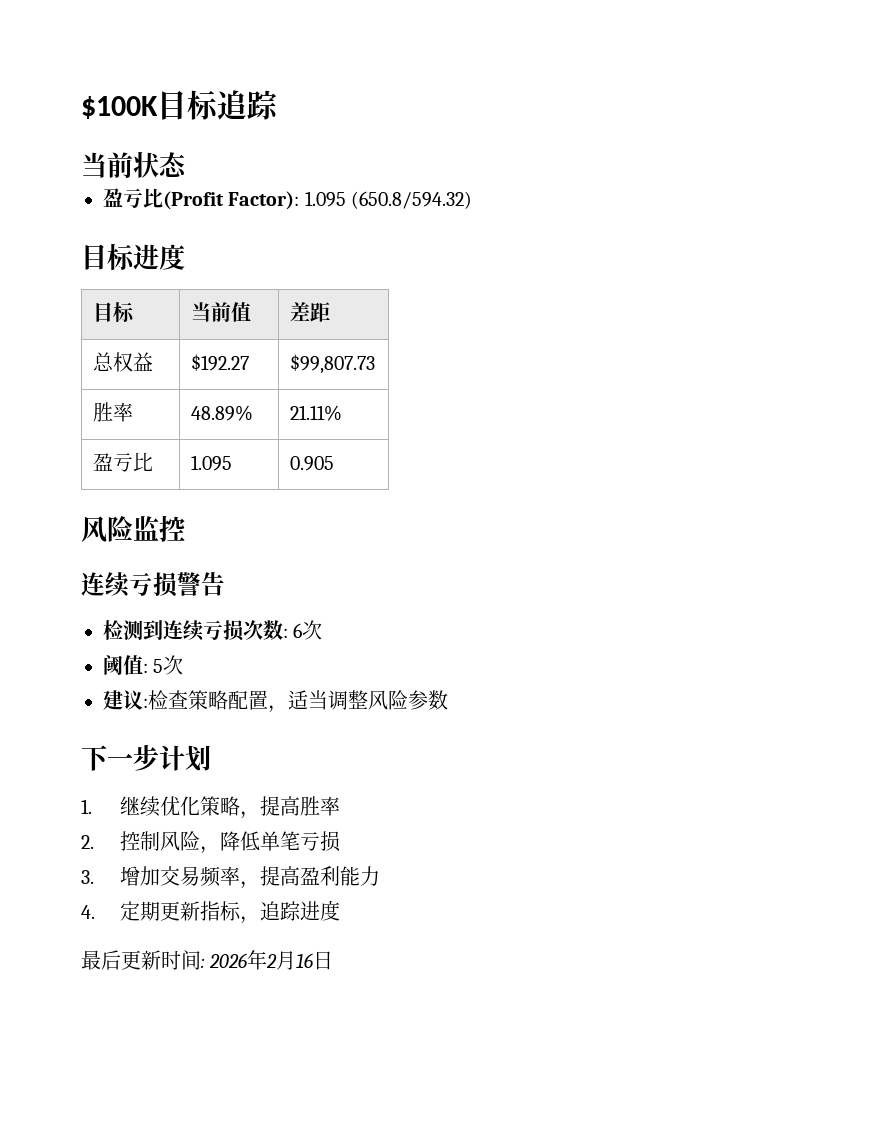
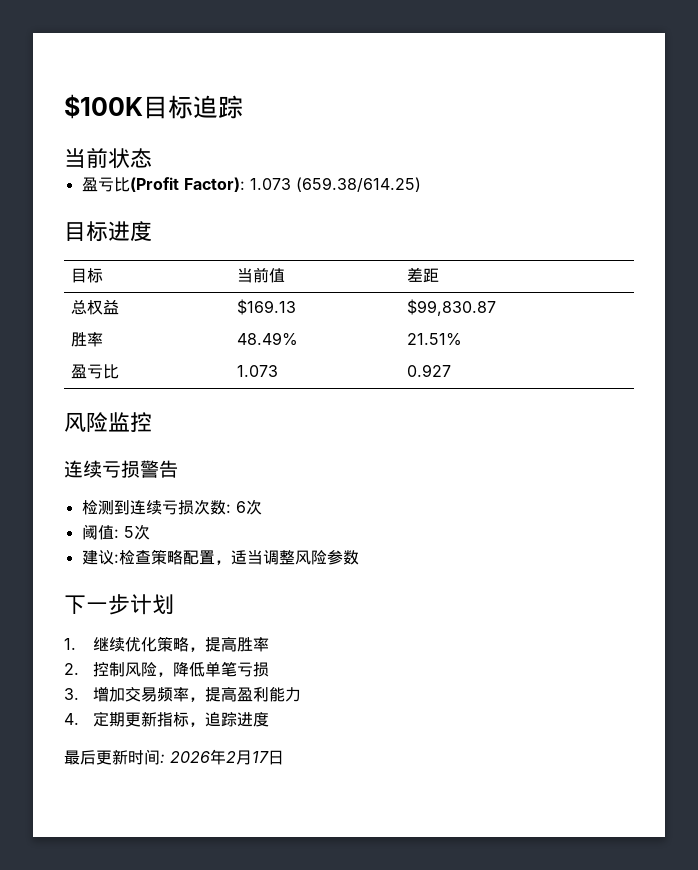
- 盈亏比(Profit Factor): 1.095 (650.8/594.32)
+ 盈亏比(Profit Factor): 1.073 (659.38/614.25)
- 总权益 | $192.27 | $99,807.73
+ 总权益 | $169.13 | $99,830.87
- 胜率 | 48.89% | 21.11%
+ 胜率 | 48.49% | 21.51%
- 盈亏比 | 1.095 | 0.905
+ 盈亏比 | 1.073 | 0.927
- 最后更新时间: 2026年2月16日
+ 最后更新时间: 2026年2月17日

